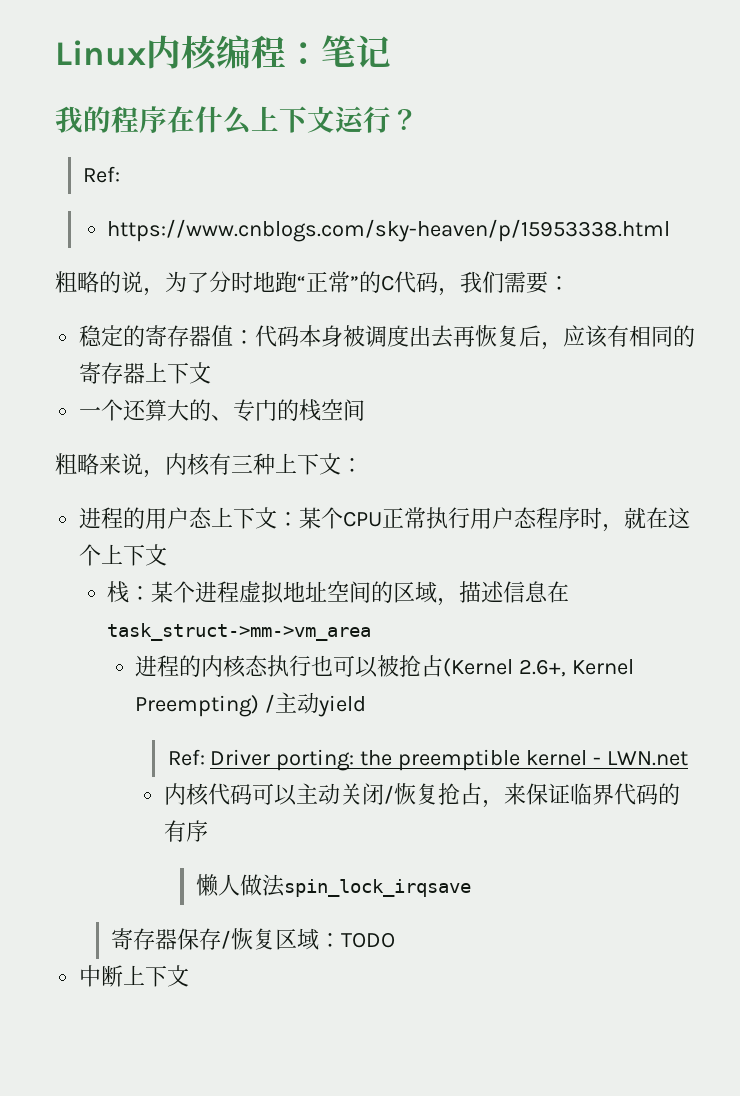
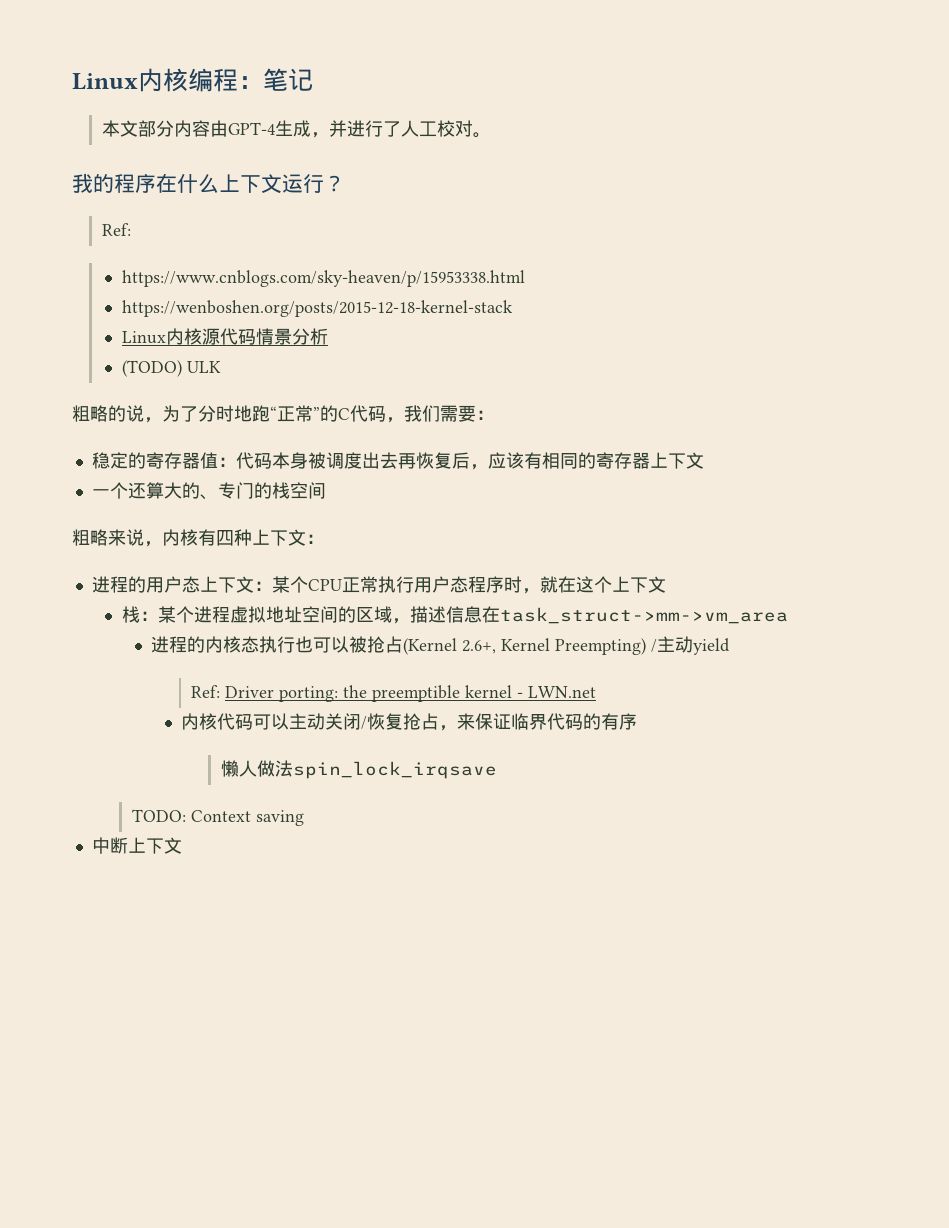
+ 本文部分内容由GPT-4生成，并进行了人工校对。
+ https://wenboshen.org/posts/2015-12-18-kernel-stack
+ Linux内核源代码情景分析
+ (TODO) ULK
- 粗略来说，内核有三种上下文：
+ 粗略来说，内核有四种上下文：
- 寄存器保存/恢复区域：TODO
+ TODO: Context saving

